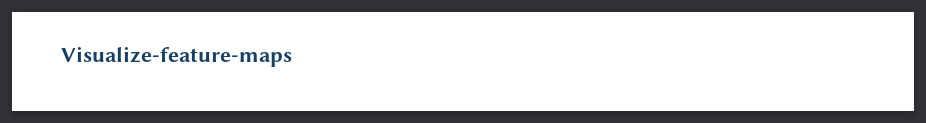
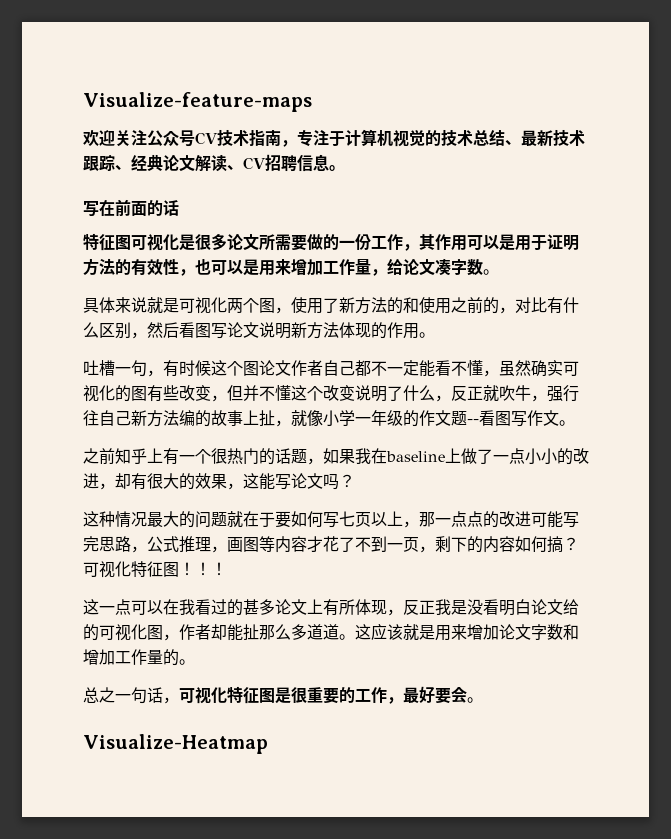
+ 欢迎关注公众号CV技术指南，专注于计算机视觉的技术总结、最新技术跟踪、经典论文解读、CV招聘信息。
+ 写在前面的话
+ 特征图可视化是很多论文所需要做的一份工作，其作用可以是用于证明方法的有效性，也可以是用来增加工作量，给论文凑字数。
+ 具体来说就是可视化两个图，使用了新方法的和使用之前的，对比有什么区别，然后看图写论文说明新方法体现的作用。
+ 吐槽一句，有时候这个图论文作者自己都不一定能看不懂，虽然确实可视化的图有些改变，但并不懂这个改变说明了什么，反正就吹牛，强行往自己新方法编的故事上扯，就像小学一年级的作文题--看图写作文。
+ 之前知乎上有一个很热门的话题，如果我在baseline上做了一点小小的改进，却有很大的效果，这能写论文吗？
+ 这种情况最大的问题就在于要如何写七页以上，那一点点的改进可能写完思路，公式推理，画图等内容才花了不到一页，剩下的内容如何搞？可视化特征图！！！
+ 这一点可以在我看过的甚多论文上有所体现，反正我是没看明白论文给的可视化图，作者却能扯那么多道道。这应该就是用来增加论文字数和增加工作量的。
+ 总之一句话，可视化特征图是很重要的工作，最好要会。
+ Visualize-Heatmap

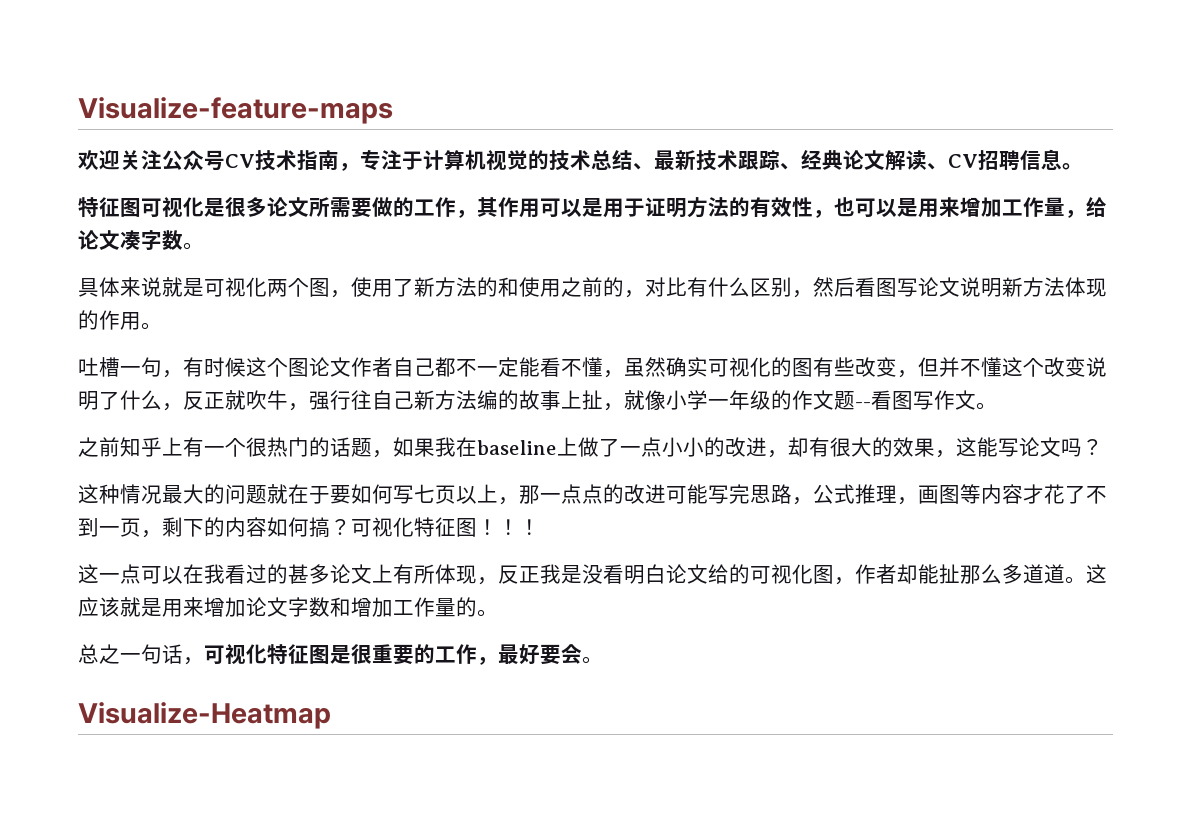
- 写在前面的话
- 特征图可视化是很多论文所需要做的一份工作，其作用可以是用于证明方法的有效性，也可以是用来增加工作量，给论文凑字数。
+ 特征图可视化是很多论文所需要做的工作，其作用可以是用于证明方法的有效性，也可以是用来增加工作量，给论文凑字数。

